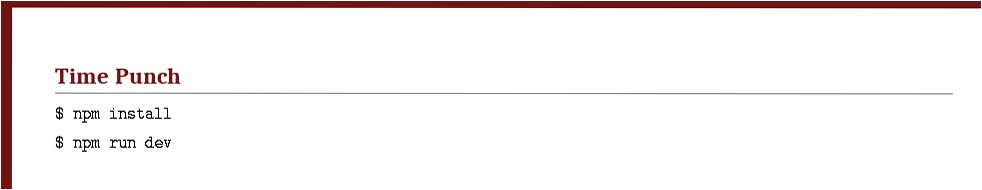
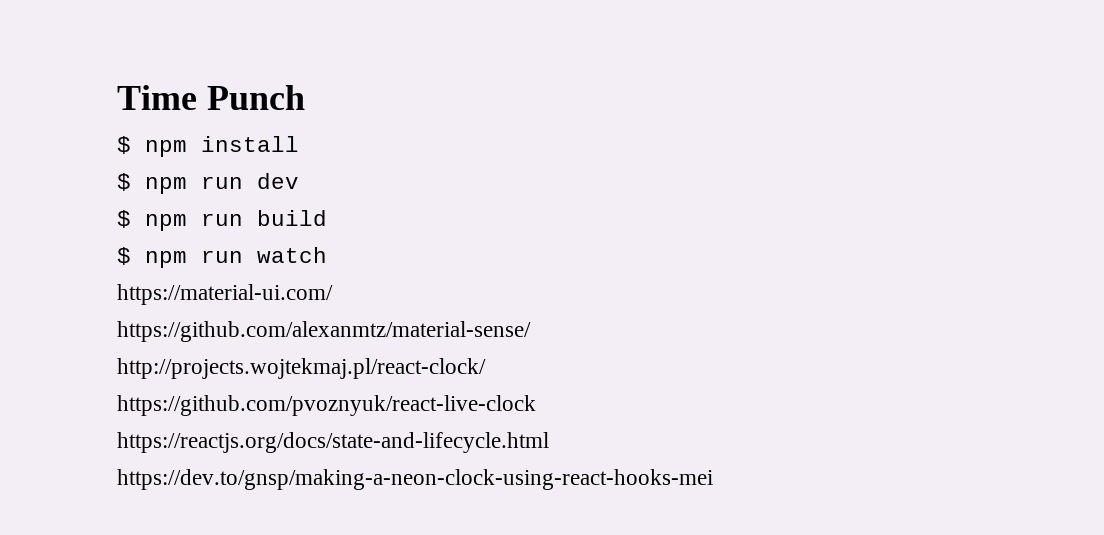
+ $ npm run build
+ $ npm run watch
+ https://material-ui.com/
+ https://github.com/alexanmtz/material-sense/
+ http://projects.wojtekmaj.pl/react-clock/
+ https://github.com/pvoznyuk/react-live-clock
+ https://reactjs.org/docs/state-and-lifecycle.html
+ https://dev.to/gnsp/making-a-neon-clock-using-react-hooks-mei

